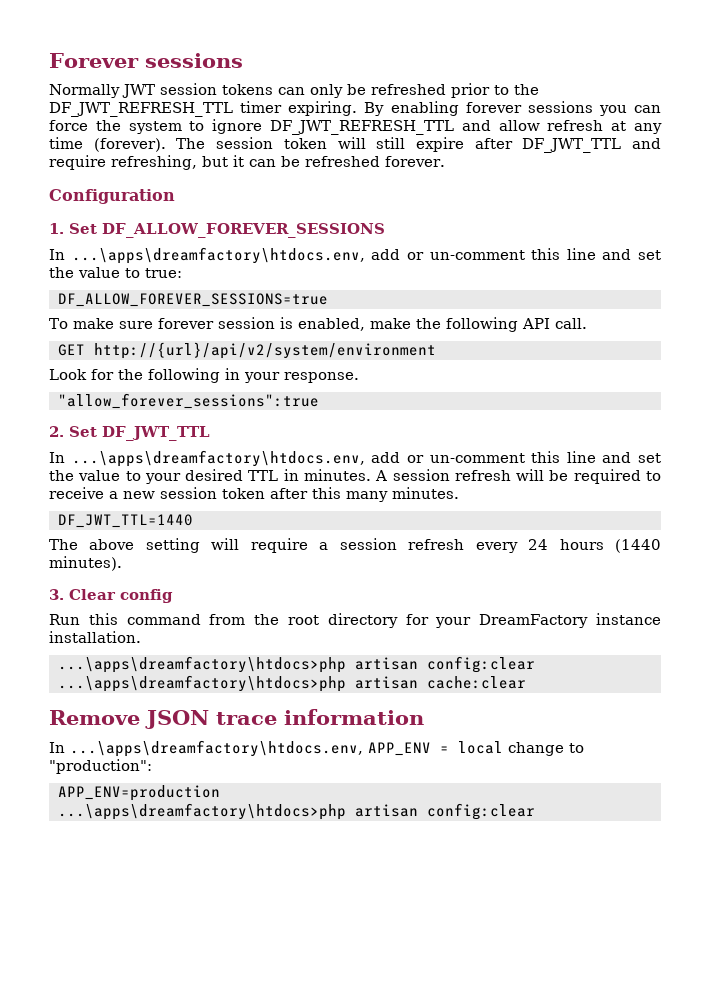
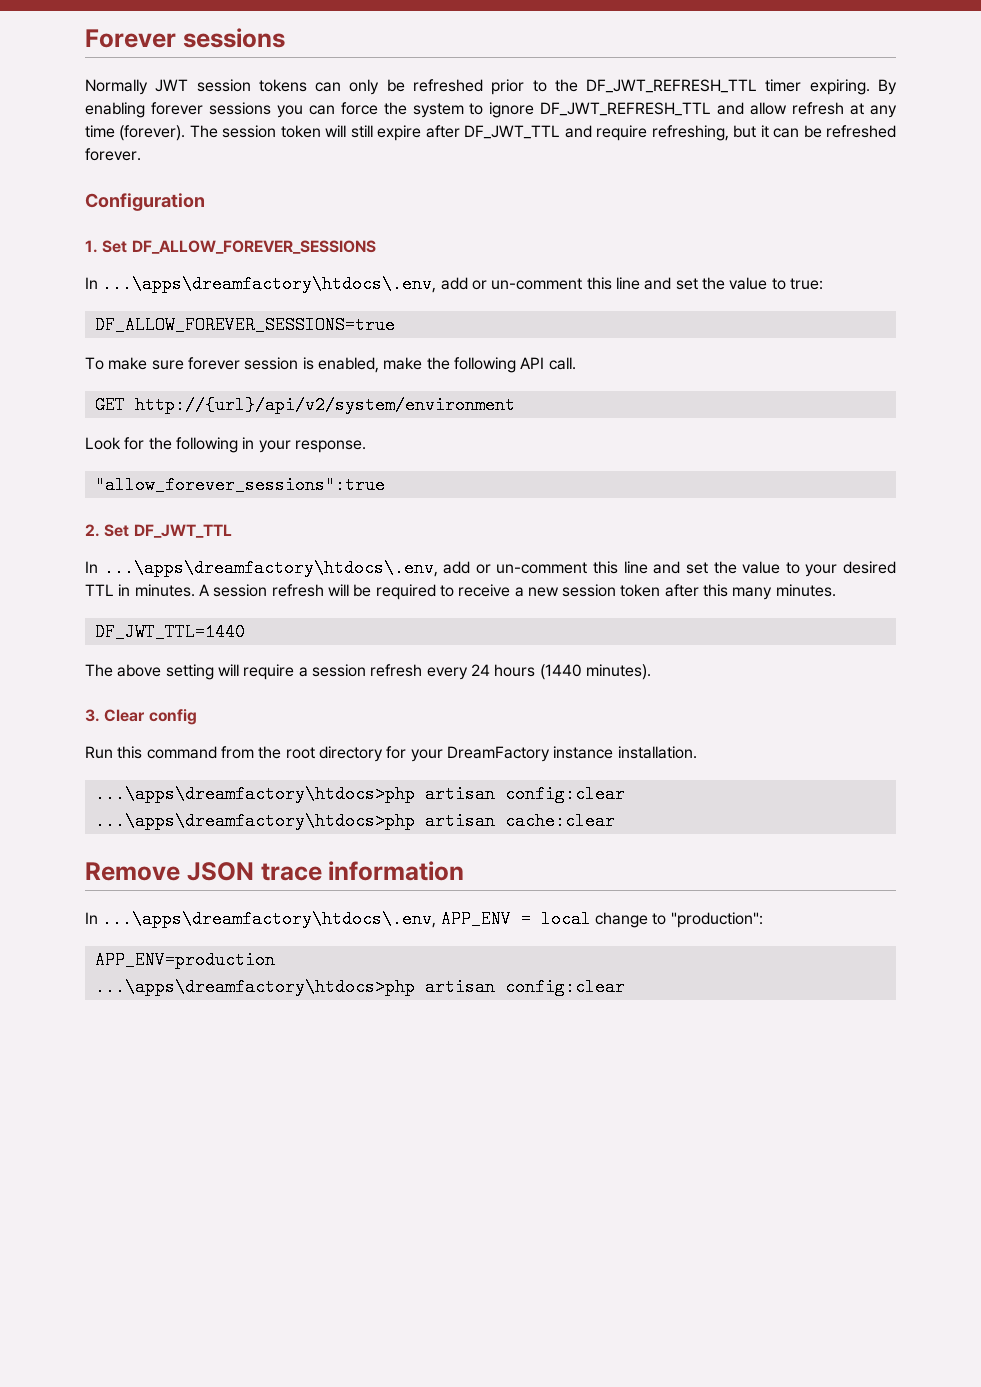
- In ...\apps\dreamfactory\htdocs.env, add or un-comment this line and set the value to true:
+ In ...\apps\dreamfactory\htdocs\.env, add or un-comment this line and set the value to true:
- In ...\apps\dreamfactory\htdocs.env, add or un-comment this line and set the value to your desired TTL in minutes.
+ In ...\apps\dreamfactory\htdocs\.env, add or un-comment this line and set the value to your desired TTL in minutes.
- In ...\apps\dreamfactory\htdocs.env, APP_ENV = local change to "production":
+ In ...\apps\dreamfactory\htdocs\.env, APP_ENV = local change to "production":

